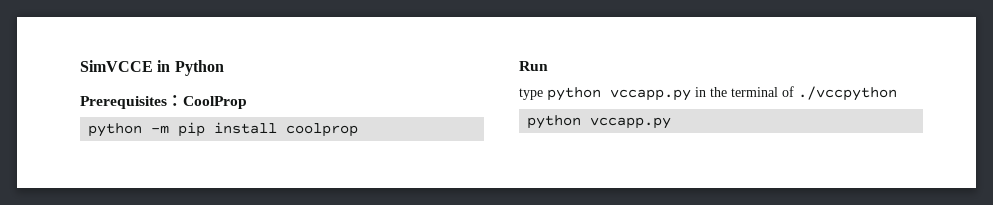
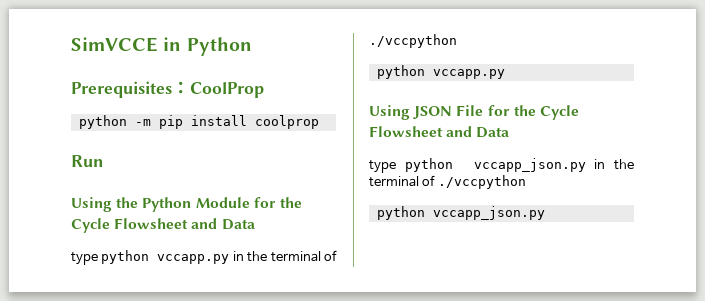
+ Using the Python Module for the Cycle Flowsheet and Data
+ Using JSON File for the Cycle Flowsheet and Data
+ type python vccapp_json.py in the terminal of ./vccpython
+ python vccapp_json.py

